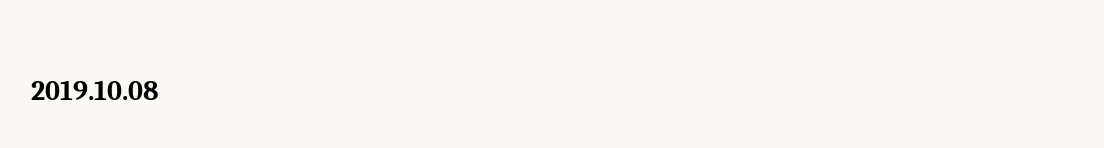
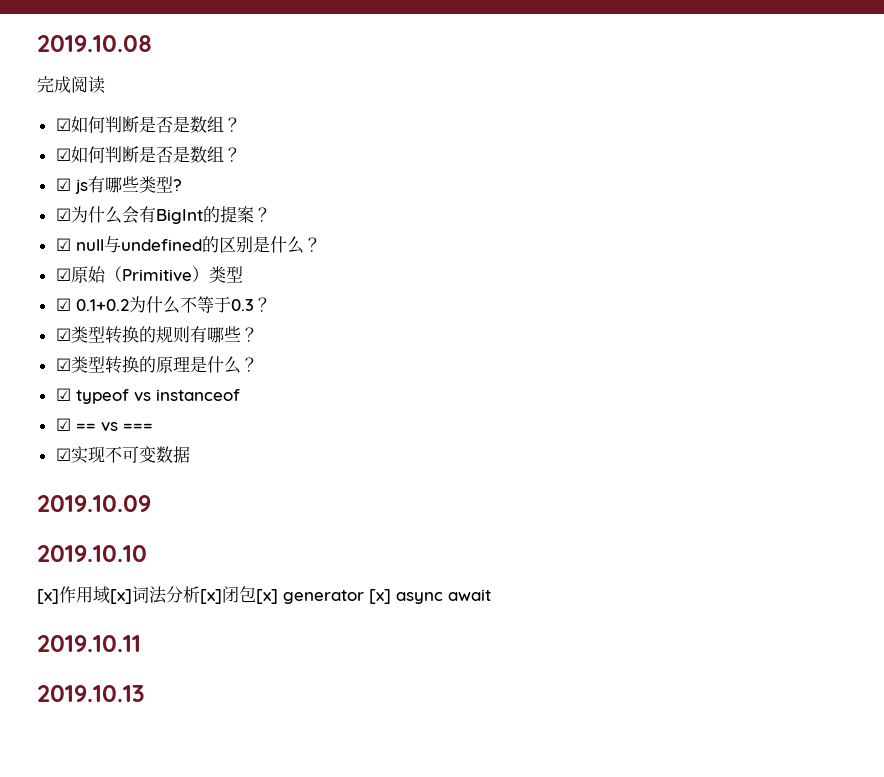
+ 完成阅读
+ ☑如何判断是否是数组？
+ ☑如何判断是否是数组？
+ ☑ js有哪些类型?
+ ☑为什么会有BigInt的提案？
+ ☑ null与undefined的区别是什么？
+ ☑原始（Primitive）类型
+ ☑ 0.1+0.2为什么不等于0.3？
+ ☑类型转换的规则有哪些？
+ ☑类型转换的原理是什么？
+ ☑ typeof vs instanceof
+ ☑ == vs ===
+ ☑实现不可变数据
+ 2019.10.09
+ 2019.10.10
+ [x]作用域[x]词法分析[x]闭包[x] generator [x] async await
+ 2019.10.11
+ 2019.10.13

